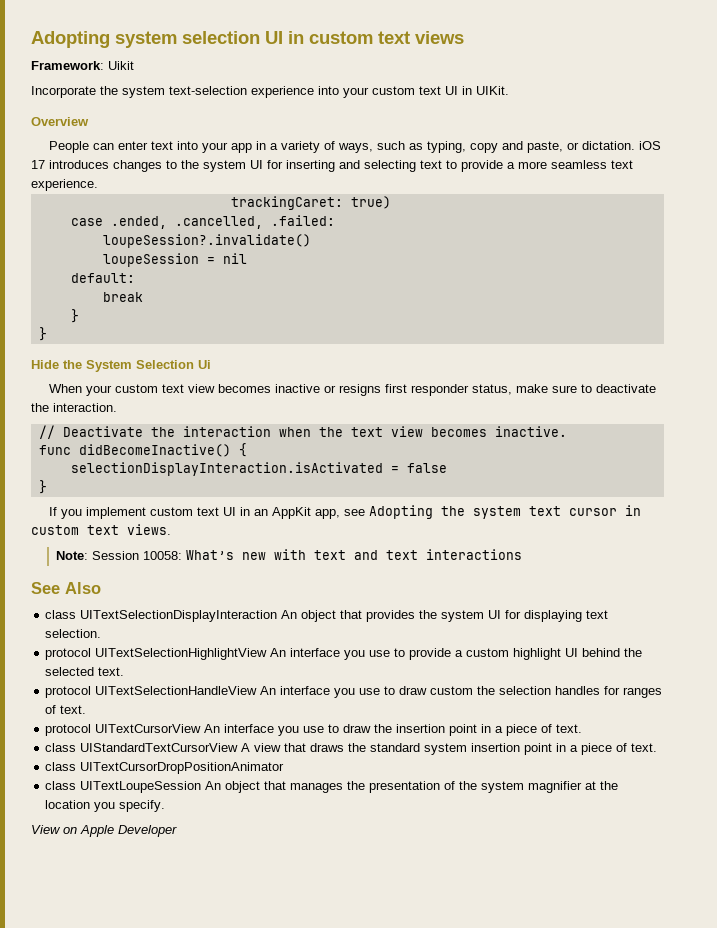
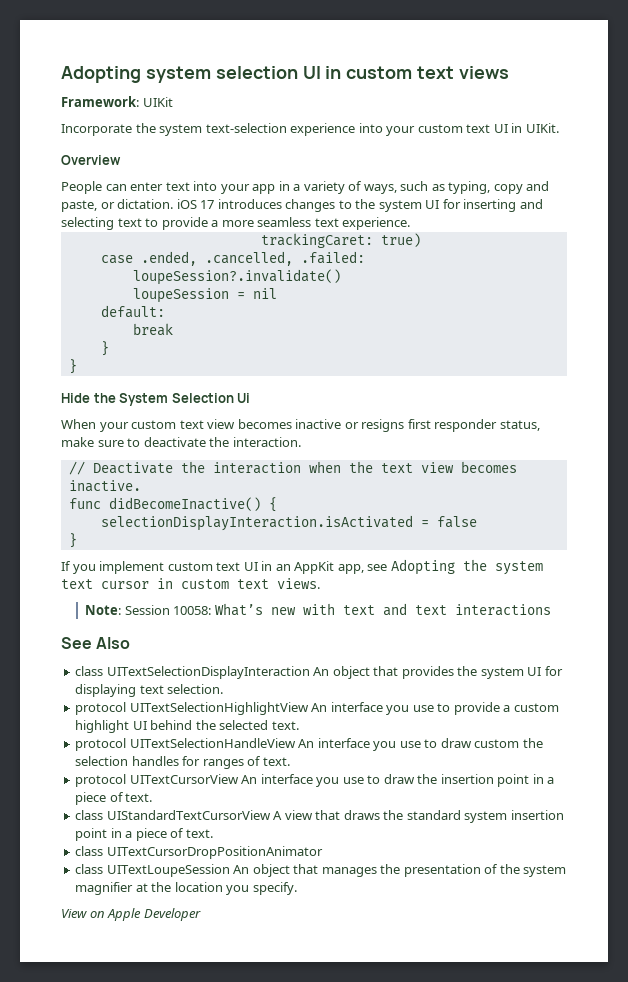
- Framework: Uikit
+ Framework: UIKit

